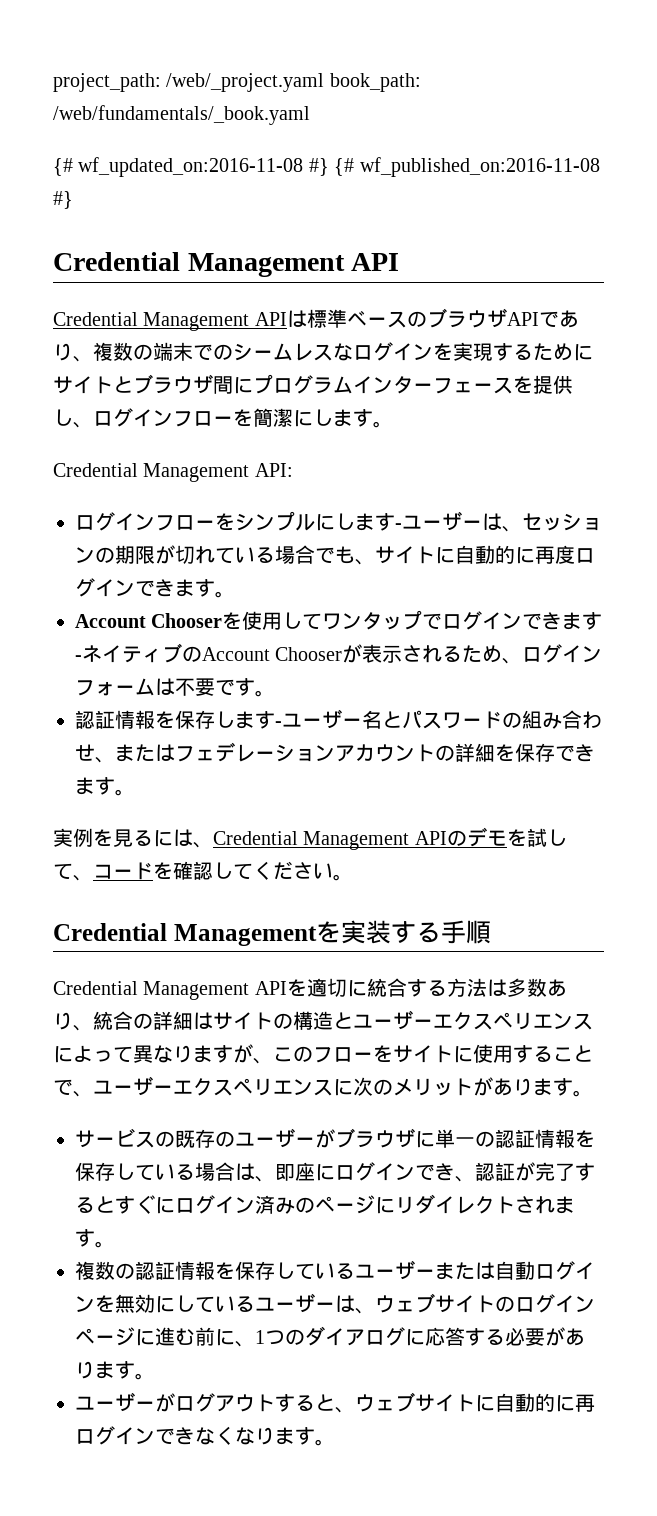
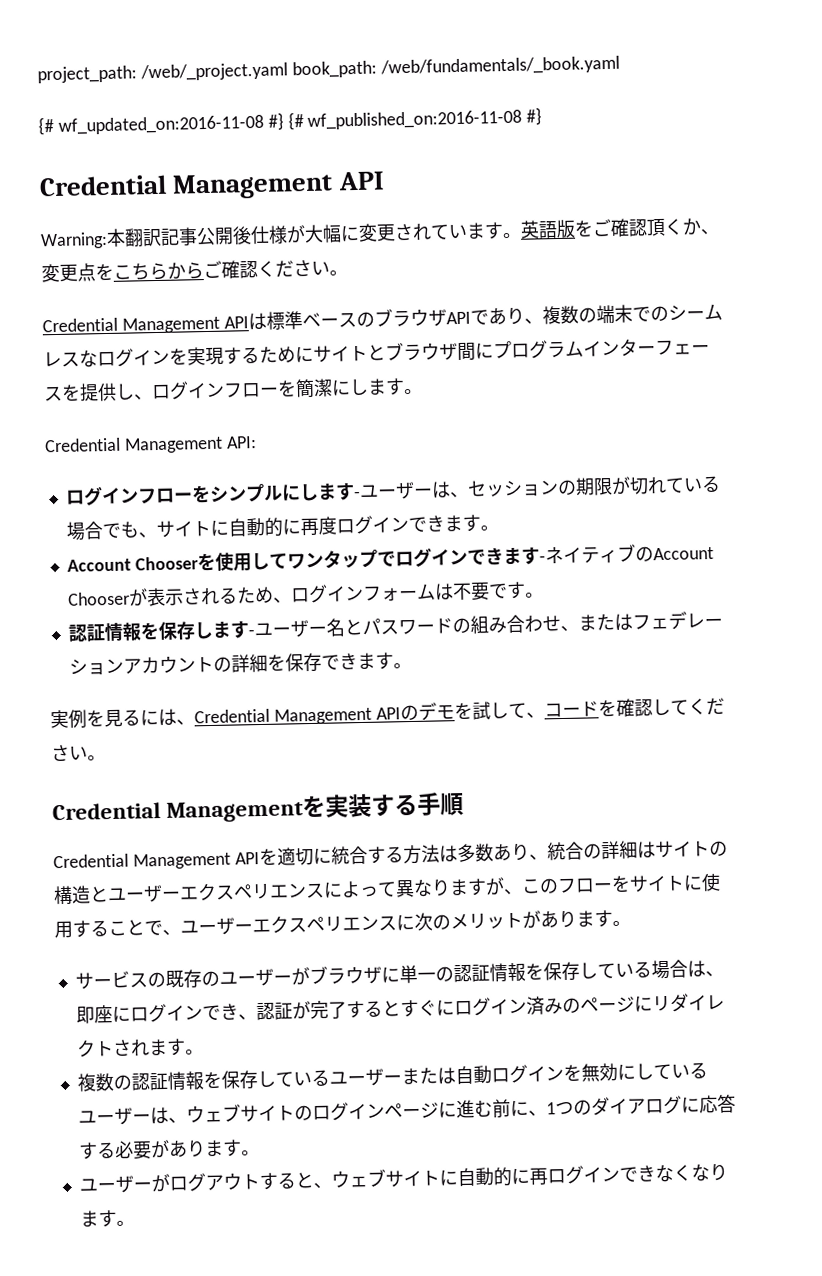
+ Warning:本翻訳記事公開後仕様が大幅に変更されています。英語版をご確認頂くか、変更点をこちらからご確認ください。

